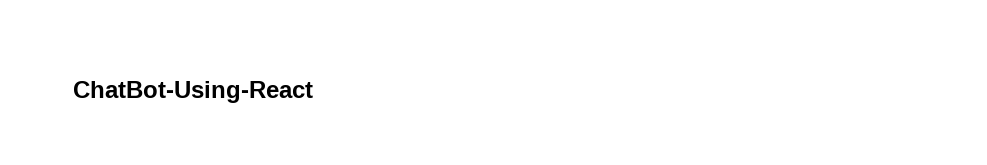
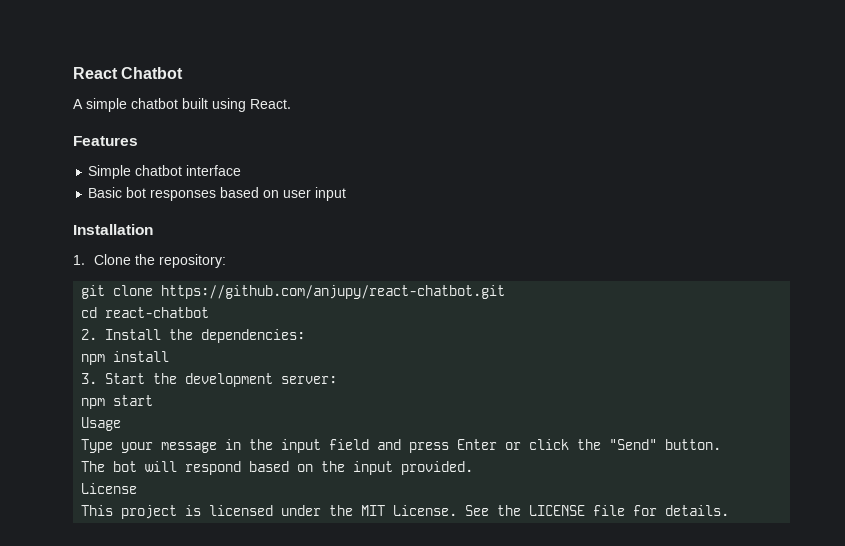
- ChatBot-Using-React
+ React Chatbot
+ A simple chatbot built using React.
+ Features
+ Simple chatbot interface
+ Basic bot responses based on user input
+ Installation
+ 1. Clone the repository:
+ git clone https://github.com/anjupy/react-chatbot.git
+ cd react-chatbot
+ 2. Install the dependencies:
+ npm install
+ 3. Start the development server:
+ npm start
+ Usage
+ Type your message in the input field and press Enter or click the "Send" button.
+ The bot will respond based on the input provided.
+ License
+ This project is licensed under the MIT License. See the LICENSE file for details.

